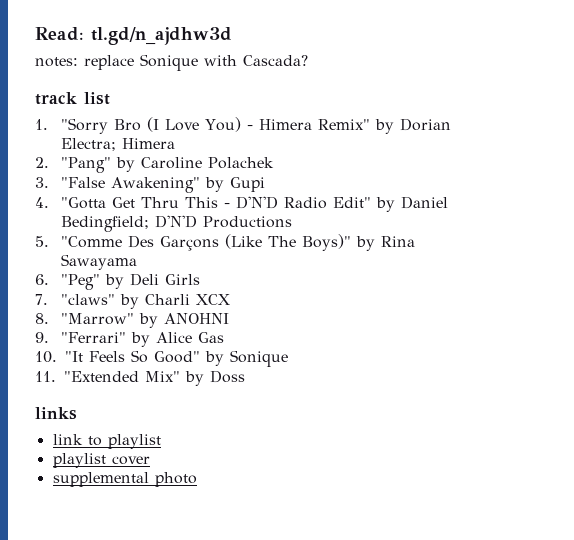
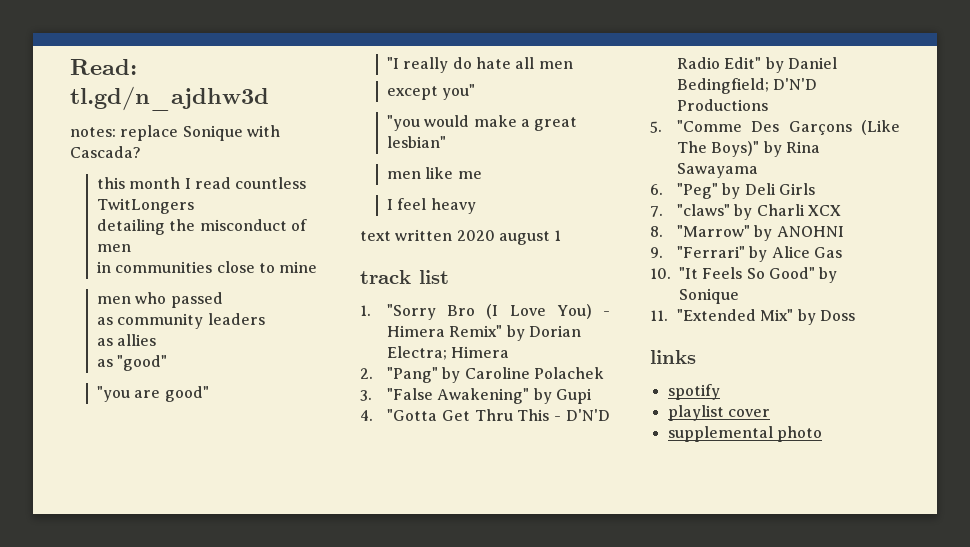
+ this month I read countless TwitLongers
+ detailing the misconduct of men
+ in communities close to mine
+ men who passed
+ as community leaders
+ as allies
+ as "good"
+ "you are good"
+ "I really do hate all men
+ except you"
+ "you would make a great lesbian"
+ men like me
+ I feel heavy
+ text written 2020 august 1
- link to playlist
+ spotify

